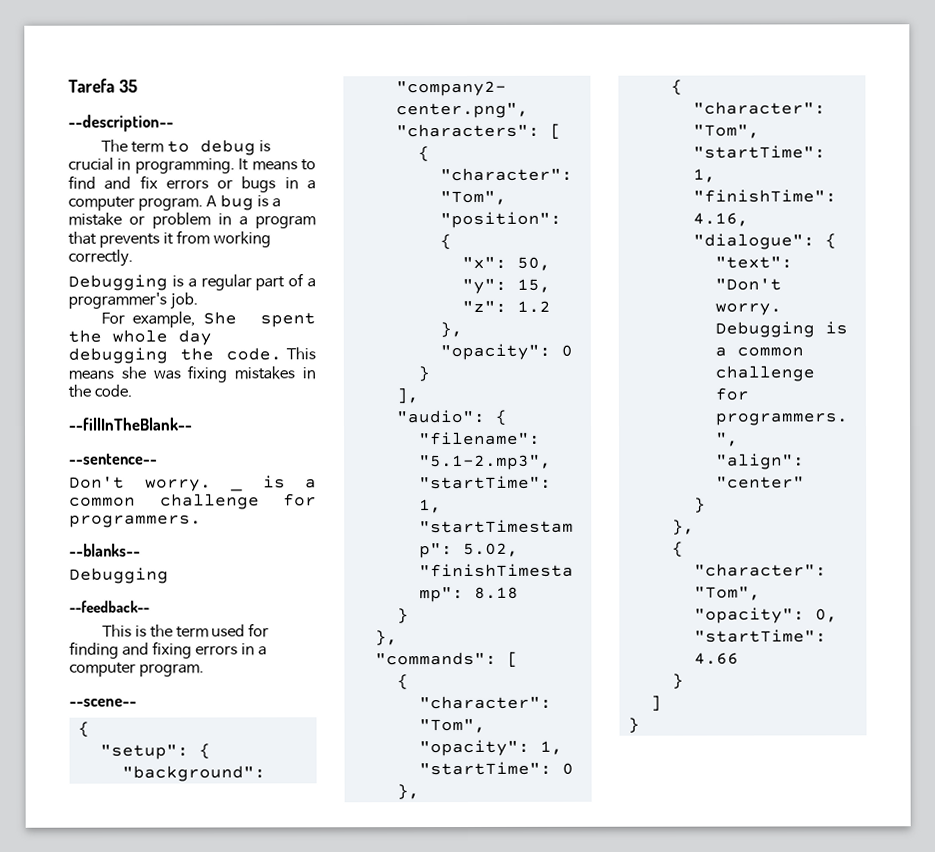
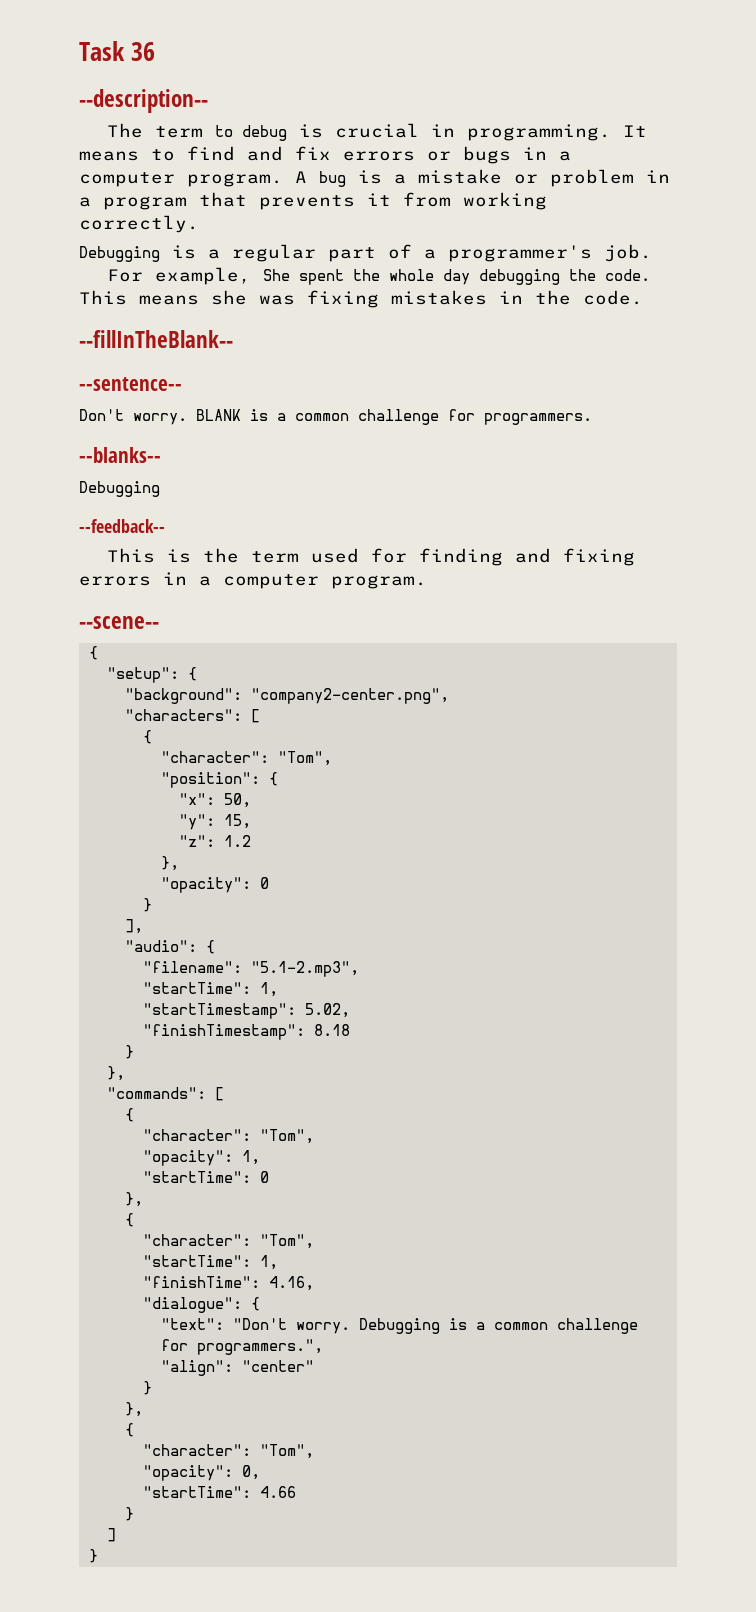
- Tarefa 35
+ Task 36
- _ is a common challenge for programmers.
+ BLANK is a common challenge for programmers.

